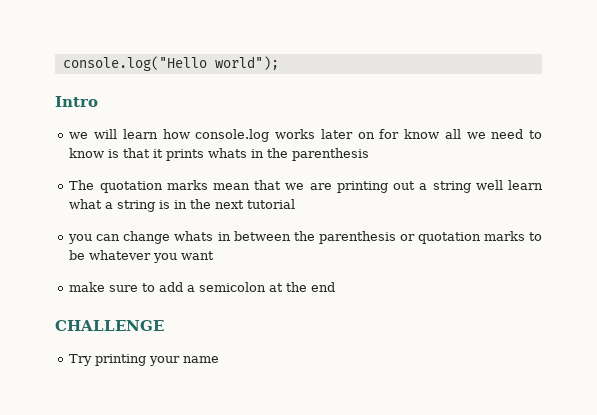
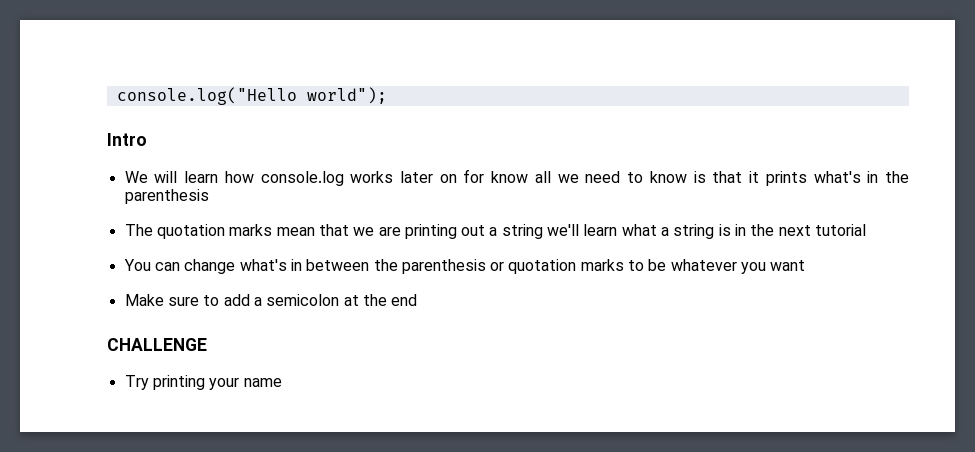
- we will learn how console.log works later on for know all we need to know is that it prints whats in the parenthesis
+ We will learn how console.log works later on for know all we need to know is that it prints what's in the parenthesis
- The quotation marks mean that we are printing out a string well learn what a string is in the next tutorial
+ The quotation marks mean that we are printing out a string we'll learn what a string is in the next tutorial
- you can change whats in between the parenthesis or quotation marks to be whatever you want
+ You can change what's in between the parenthesis or quotation marks to be whatever you want
- make sure to add a semicolon at the end
+ Make sure to add a semicolon at the end

